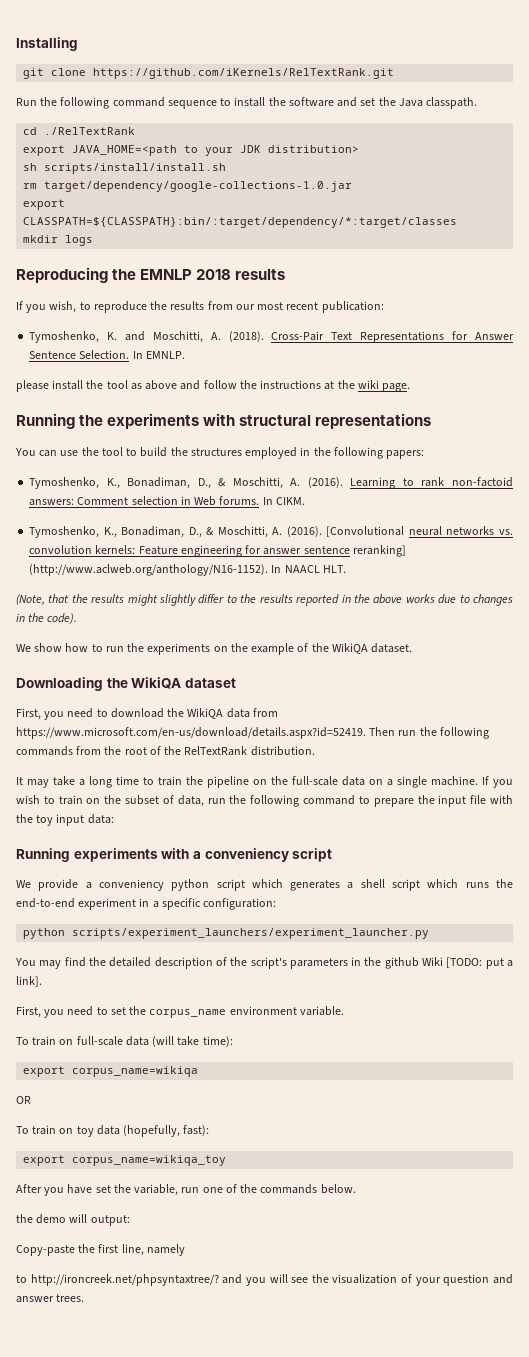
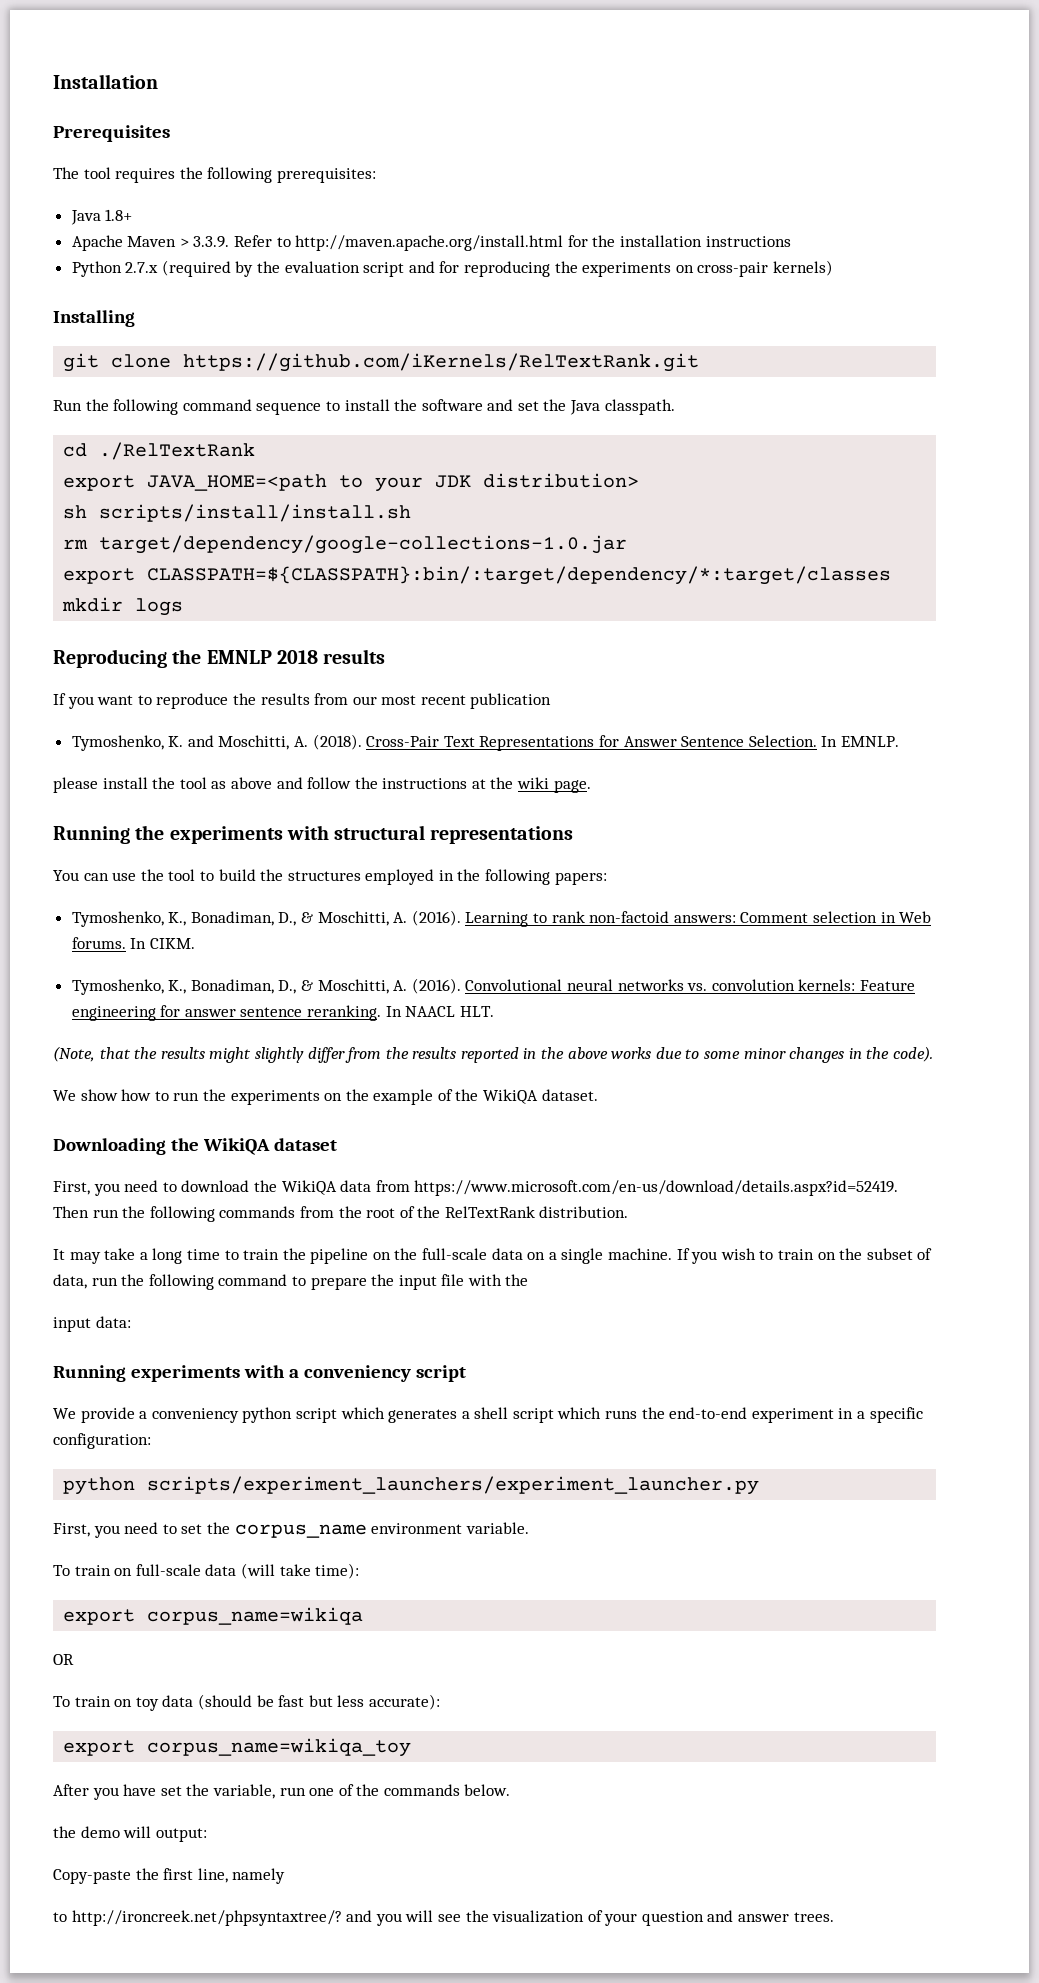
+ Installation
+ Prerequisites
+ The tool requires the following prerequisites:
+ Java 1.8+
+ Apache Maven > 3.3.9. Refer to http://maven.apache.org/install.html for the installation instructions
+ Python 2.7.x (required by the evaluation script and for reproducing the experiments on cross-pair kernels)
- If you wish, to reproduce the results from our most recent publication:
+ If you want to reproduce the results from our most recent publication
- [Convolutional neural networks vs. convolution kernels: Feature engineering for answer sentence reranking] (http://www.aclweb.org/anthology/N16-1152). In NAACL HLT.
+ Convolutional neural networks vs. convolution kernels: Feature engineering for answer sentence reranking. In NAACL HLT.
- (Note, that the results might slightly differ to the results reported in the above works due to changes in the code).
+ (Note, that the results might slightly differ from the results reported in the above works due to some minor changes in the code).
- If you wish to train on the subset of data, run the following command to prepare the input file with the toy input data:
+ If you wish to train on the subset of data, run the following command to prepare the input file with the
+ input data:
- You may find the detailed description of the script's parameters in the github Wiki [TODO: put a link].
- To train on toy data (hopefully, fast):
+ To train on toy data (should be fast but less accurate):

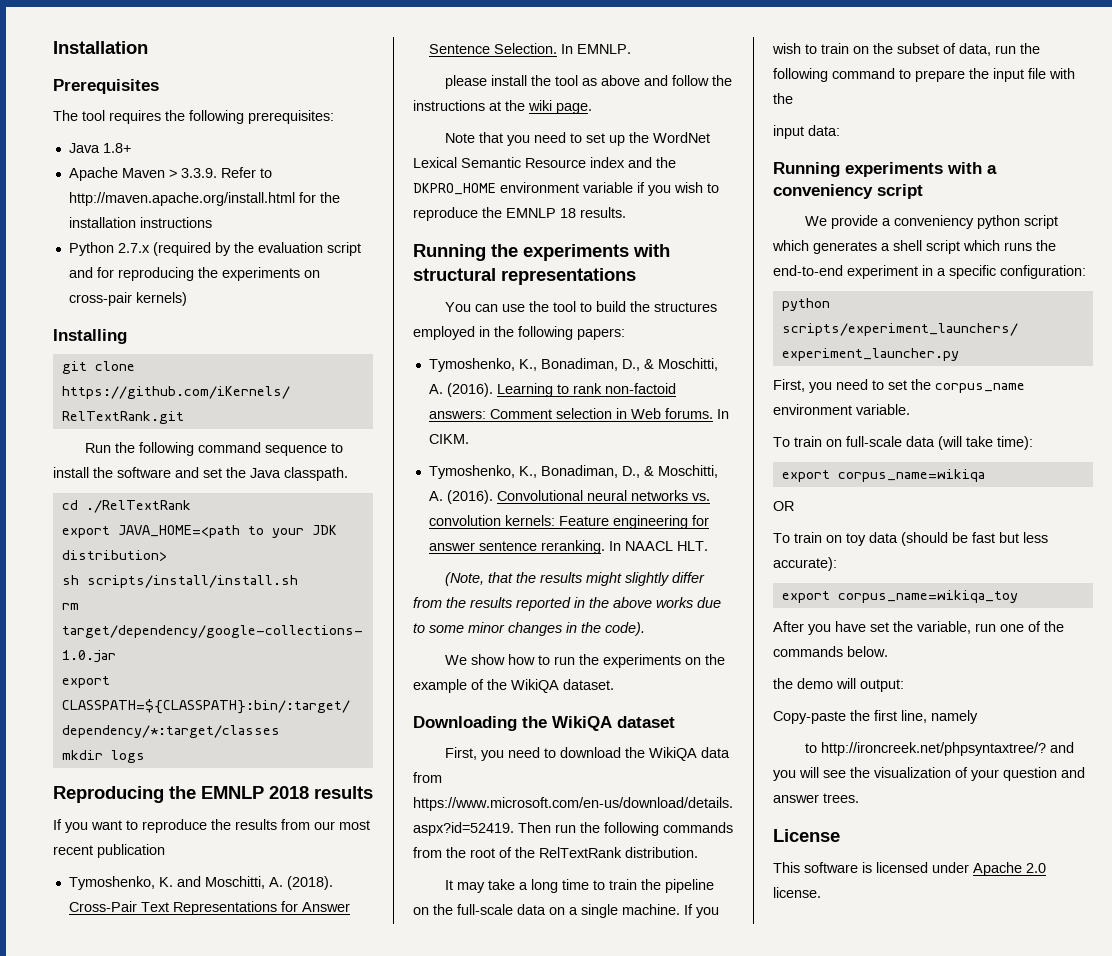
+ Note that you need to set up the WordNet Lexical Semantic Resource index and the DKPRO_HOME environment variable if you wish to reproduce the EMNLP 18 results.
+ License
+ This software is licensed under Apache 2.0 license.

